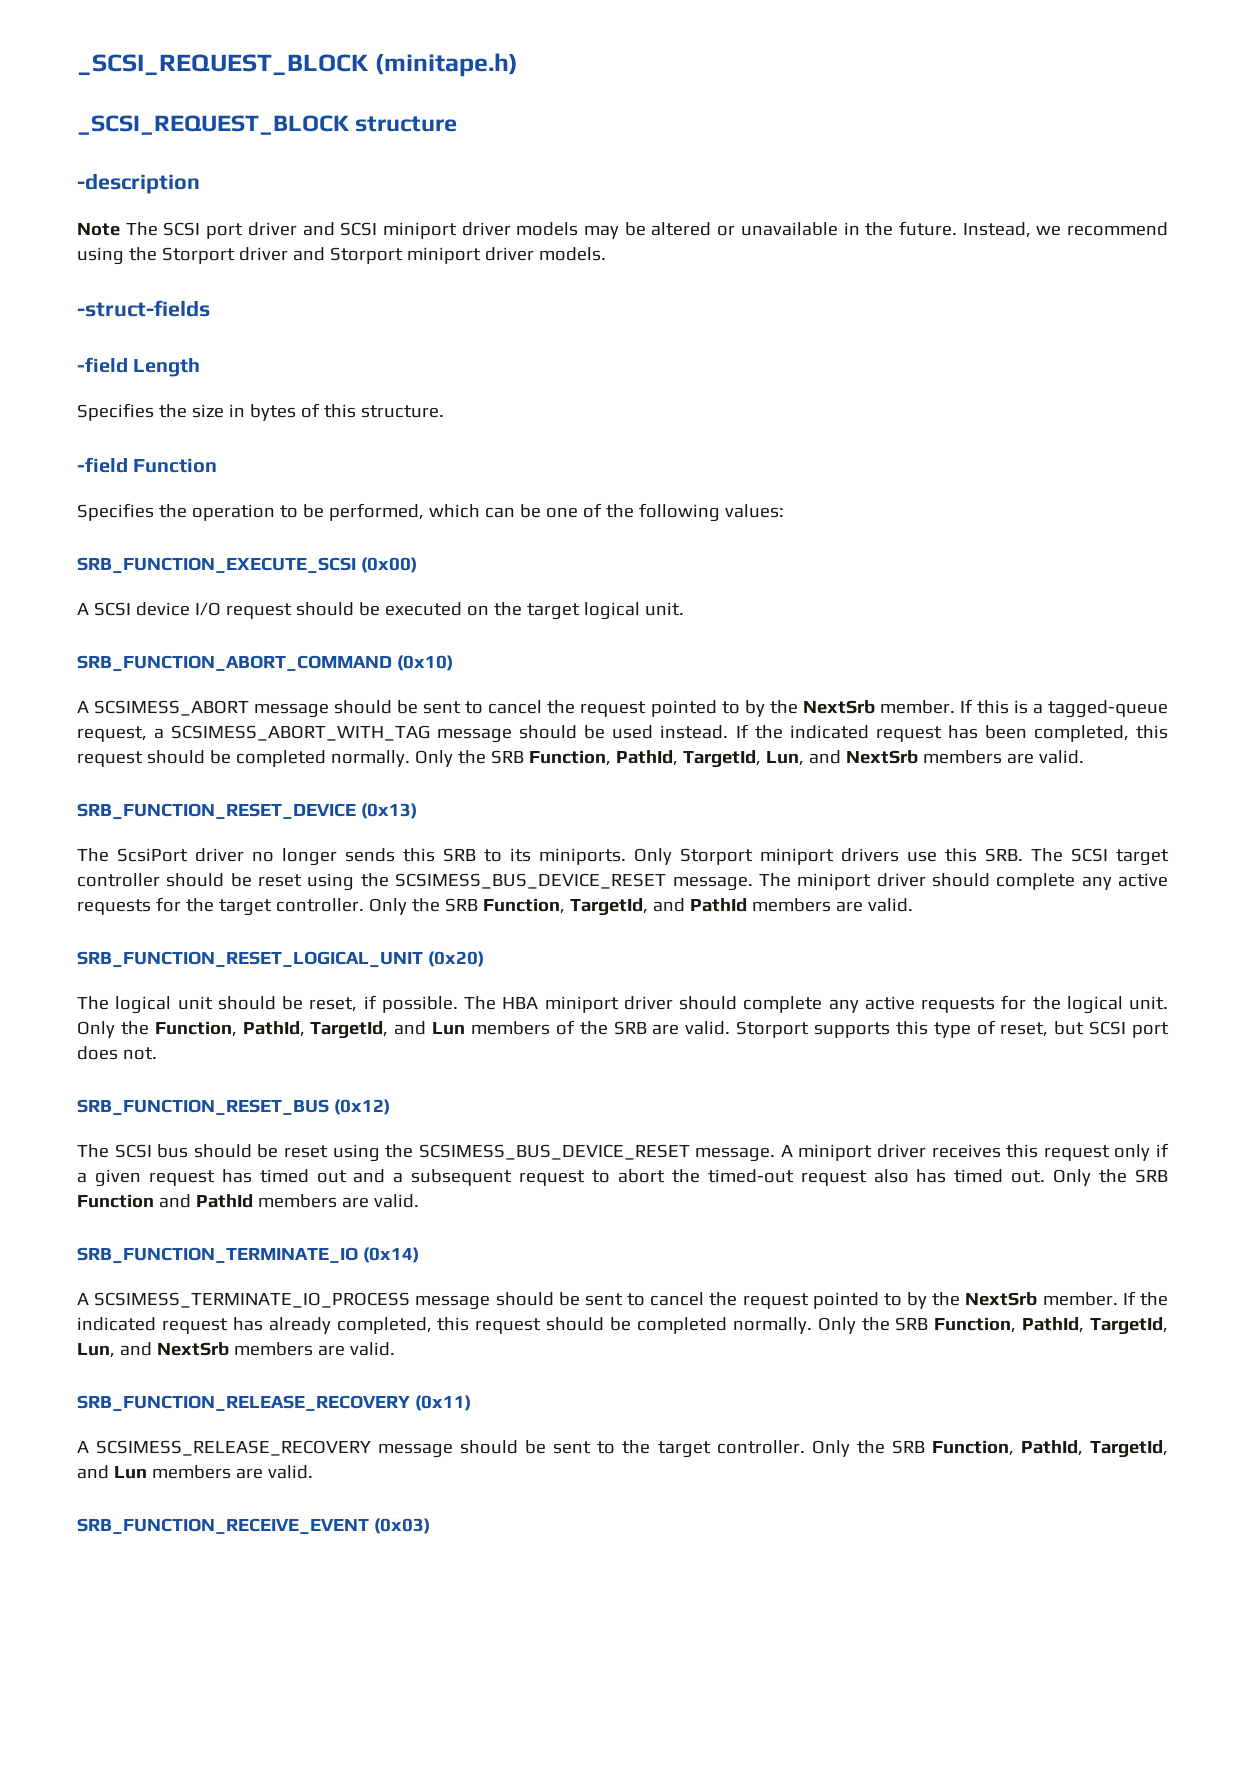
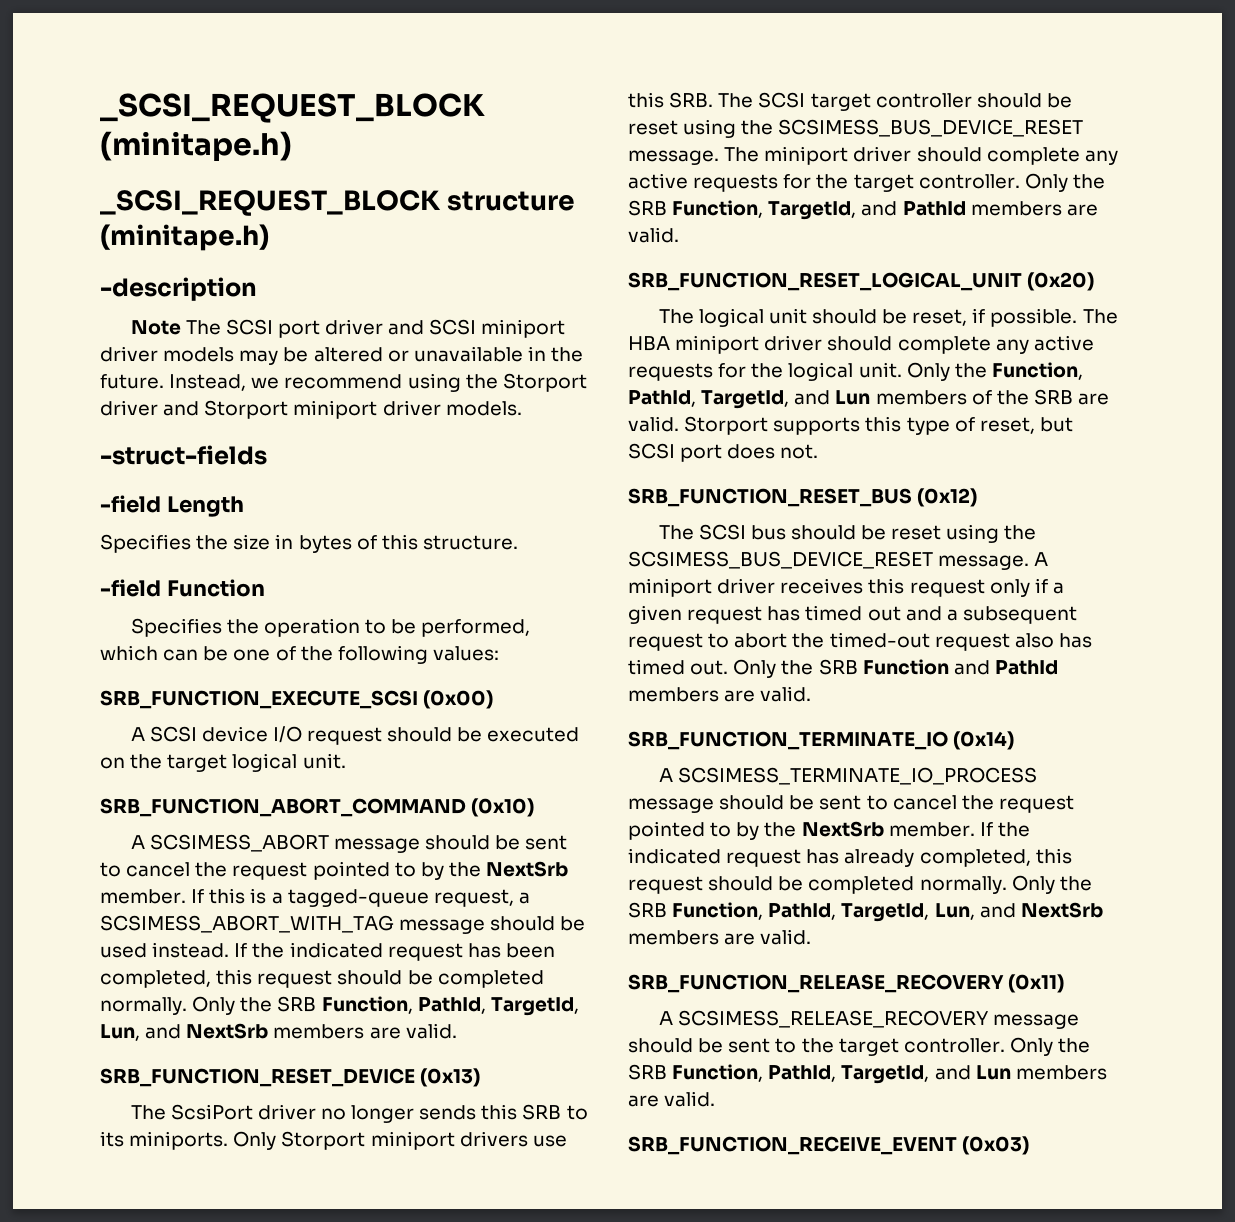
- _SCSI_REQUEST_BLOCK structure
+ _SCSI_REQUEST_BLOCK structure (minitape.h)

